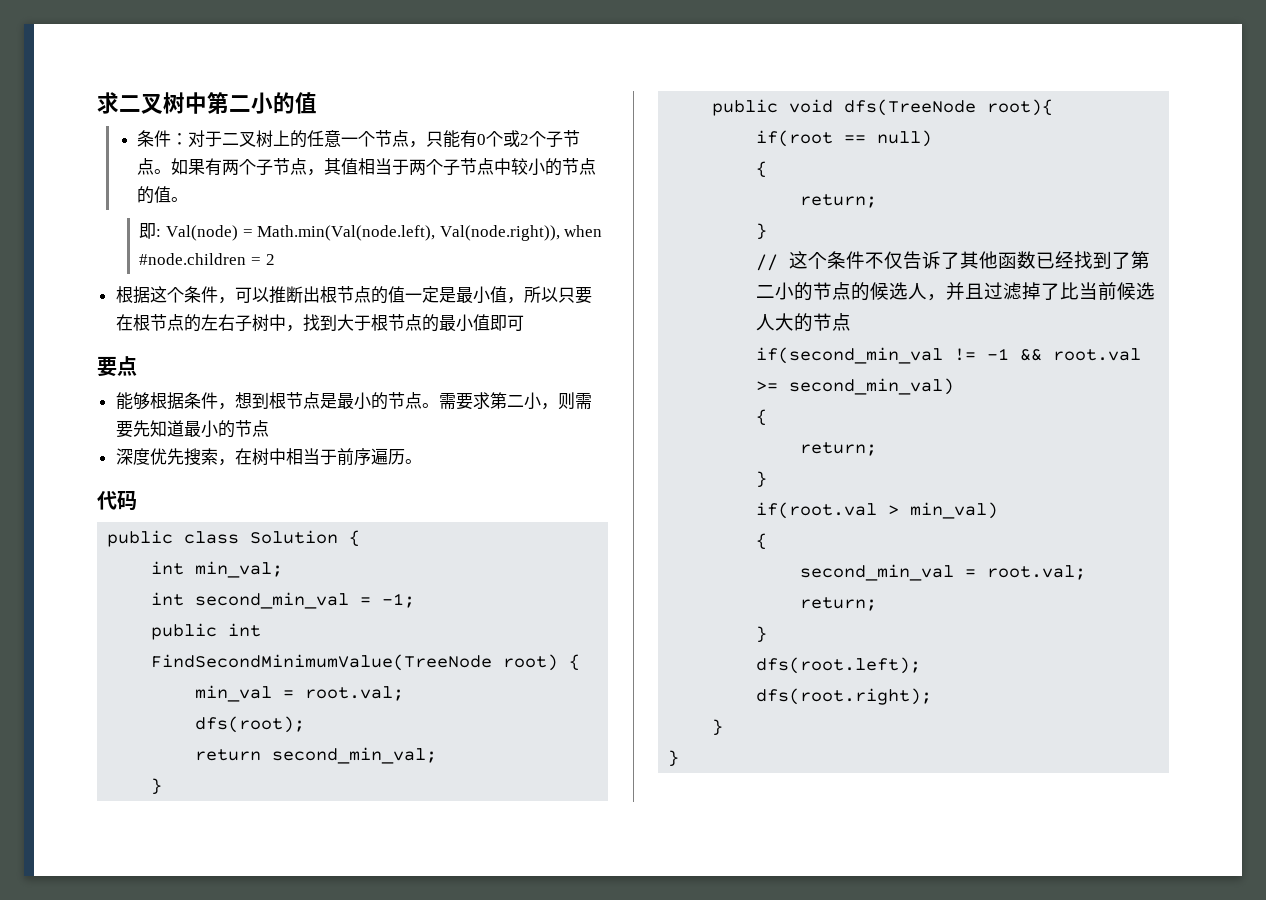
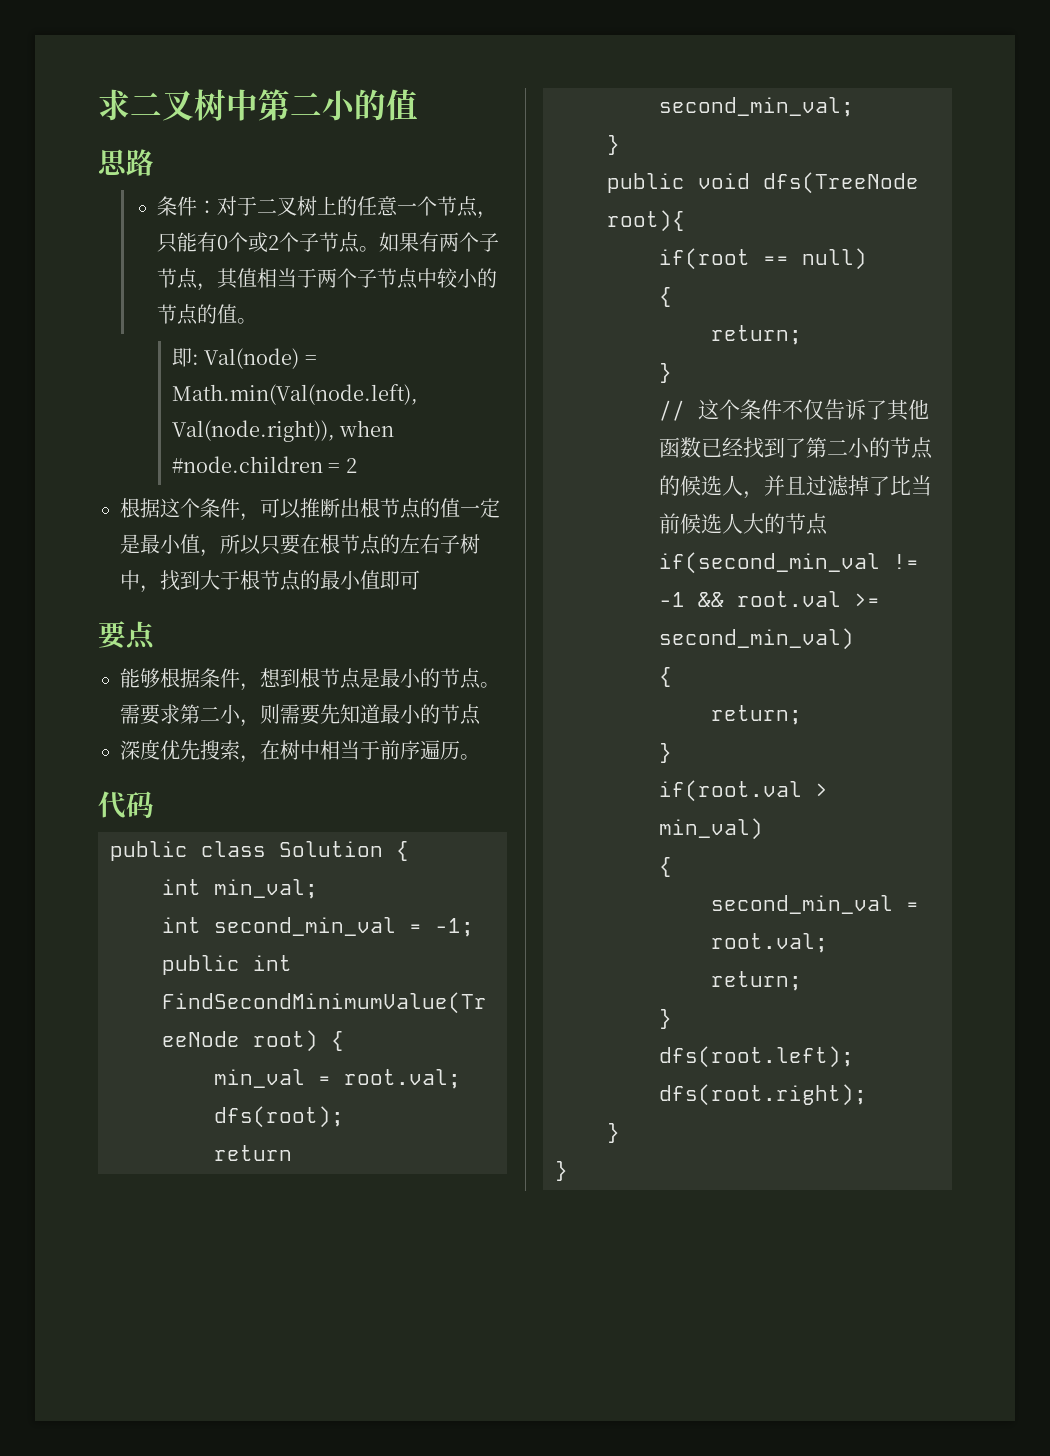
+ 思路

